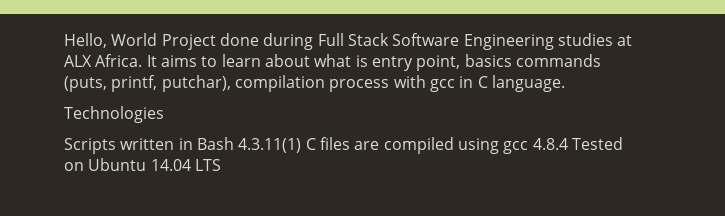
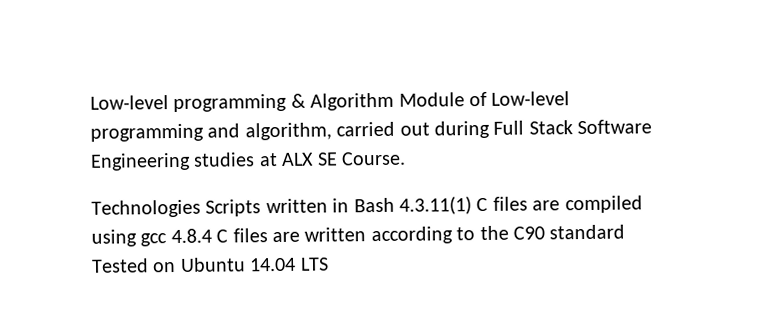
- Hello, World Project done during Full Stack Software Engineering studies at ALX Africa. It aims to learn about what is entry point, basics commands (puts, printf, putchar), compilation process with gcc in C language.
+ Low-level programming & Algorithm Module of Low-level programming and algorithm, carried out during Full Stack Software Engineering studies at ALX SE Course.
- Technologies
- Scripts written in Bash 4.3.11(1) C files are compiled using gcc 4.8.4 Tested on Ubuntu 14.04 LTS
+ Technologies Scripts written in Bash 4.3.11(1) C files are compiled using gcc 4.8.4 C files are written according to the C90 standard Tested on Ubuntu 14.04 LTS

